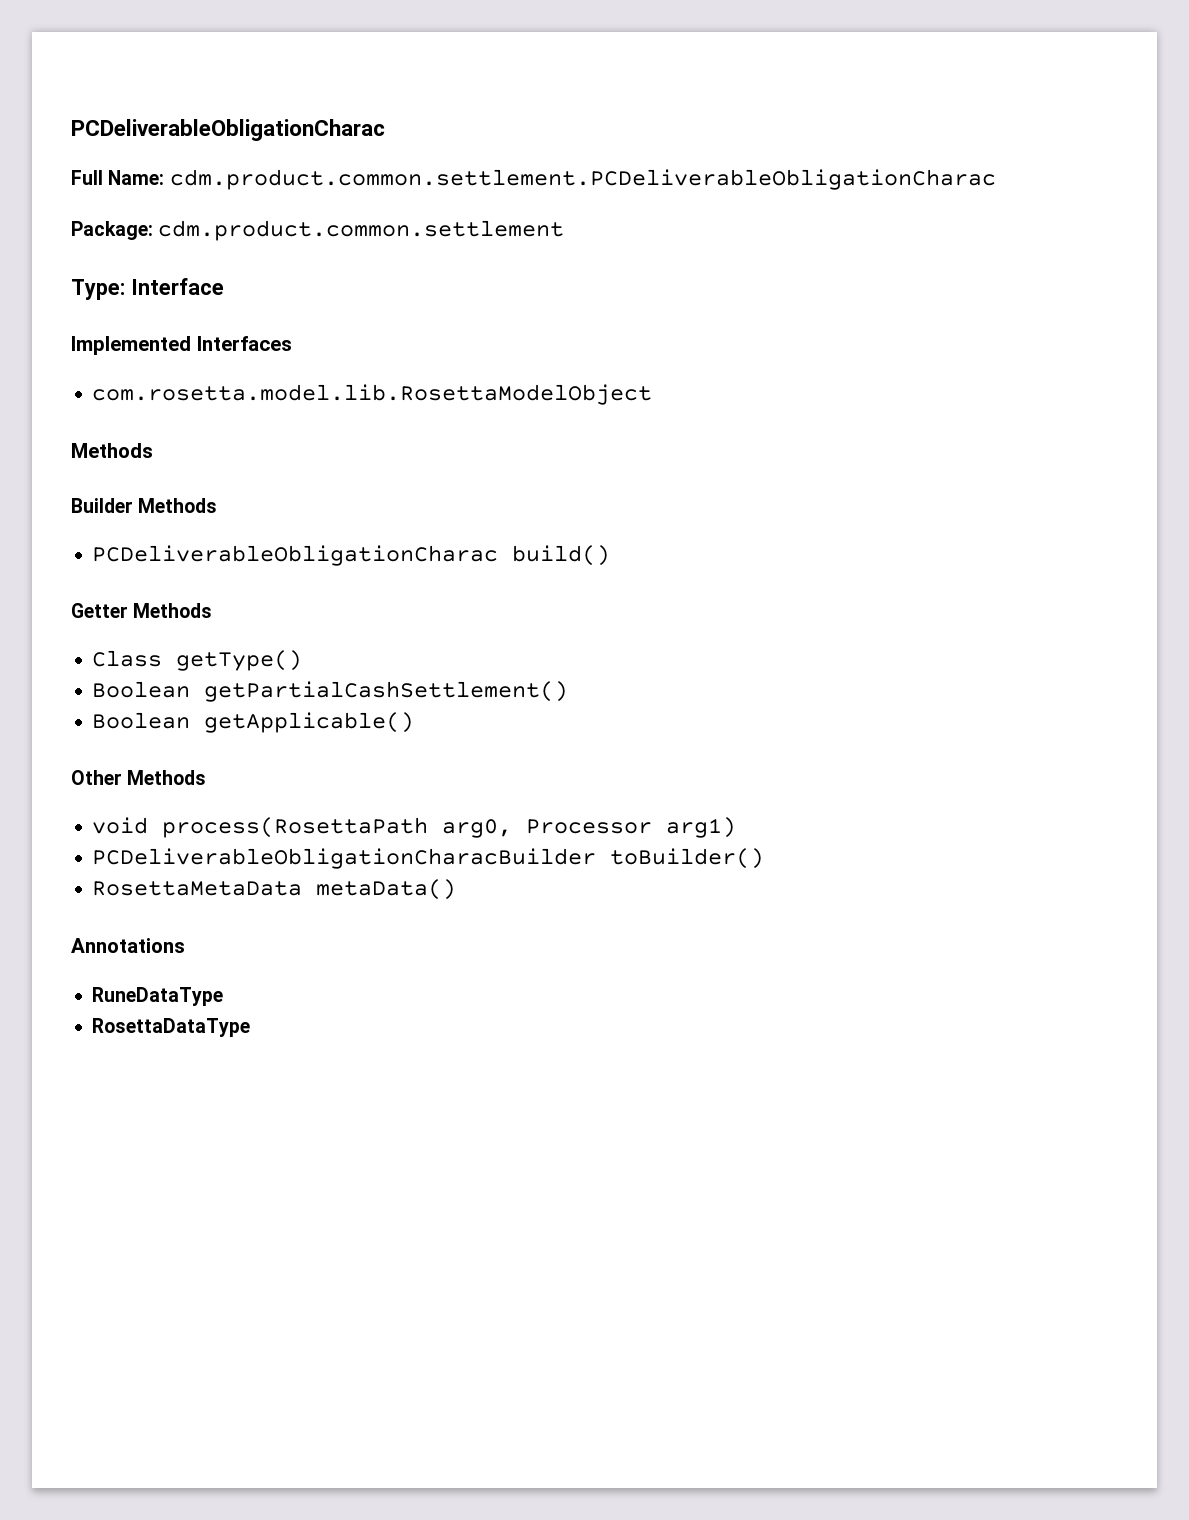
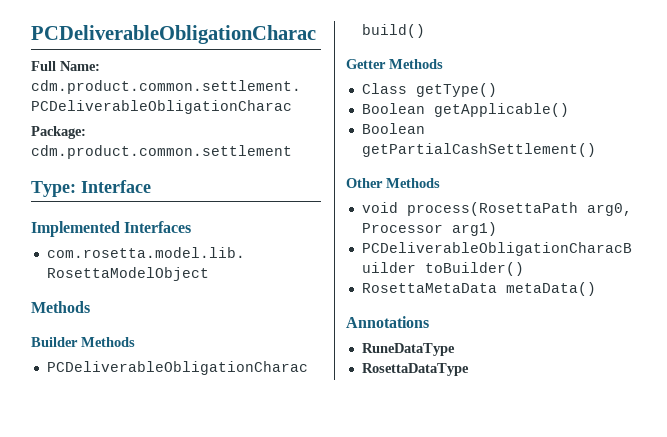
+ Boolean getApplicable()
  Boolean getPartialCashSettlement()
- Boolean getApplicable()

